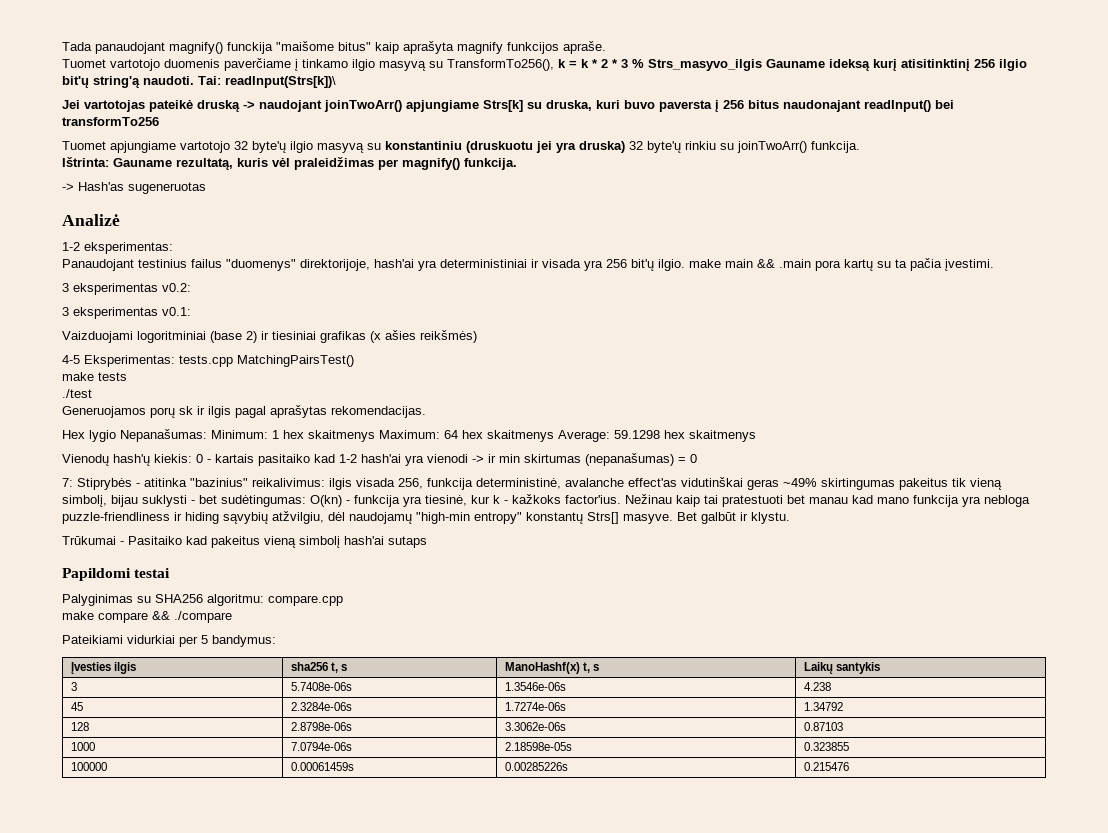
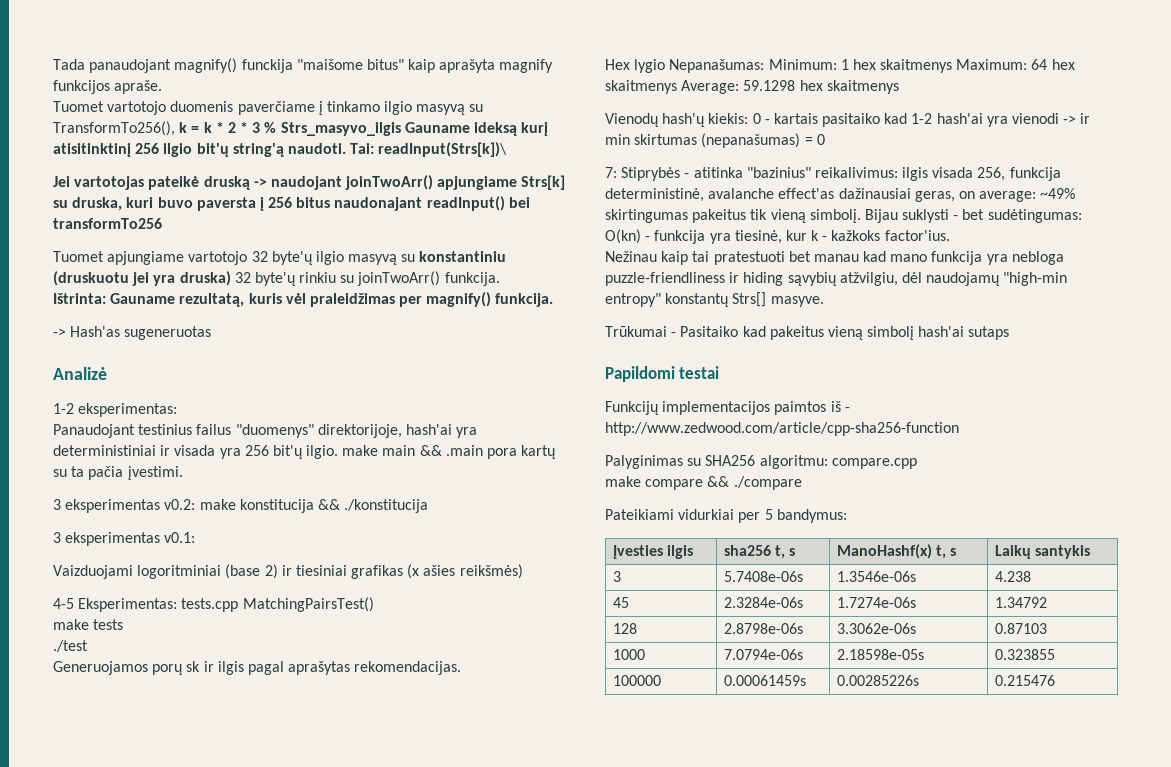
- 3 eksperimentas v0.2:
+ 3 eksperimentas v0.2: make konstitucija && ./konstitucija
- 7: Stiprybės - atitinka "bazinius" reikalivimus: ilgis visada 256, funkcija deterministinė, avalanche effect'as vidutinškai geras ~49% skirtingumas pakeitus tik vieną simbolį, bijau suklysti - bet sudėtingumas: O(kn) - funkcija yra tiesinė, kur k - kažkoks factor'ius. Nežinau kaip tai pratestuoti bet manau kad mano funkcija yra nebloga puzzle-friendliness ir hiding sąvybių atžvilgiu, dėl naudojamų "high-min entropy" konstantų Strs[] masyve. Bet galbūt ir klystu.
+ 7: Stiprybės - atitinka "bazinius" reikalivimus: ilgis visada 256, funkcija deterministinė, avalanche effect'as dažinausiai geras, on average: ~49% skirtingumas pakeitus tik vieną simbolį. Bijau suklysti - bet sudėtingumas: O(kn) - funkcija yra tiesinė, kur k - kažkoks factor'ius.
+ Nežinau kaip tai pratestuoti bet manau kad mano funkcija yra nebloga puzzle-friendliness ir hiding sąvybių atžvilgiu, dėl naudojamų "high-min entropy" konstantų Strs[] masyve.
+ Funkcijų implementacijos paimtos iš - http://www.zedwood.com/article/cpp-sha256-function

